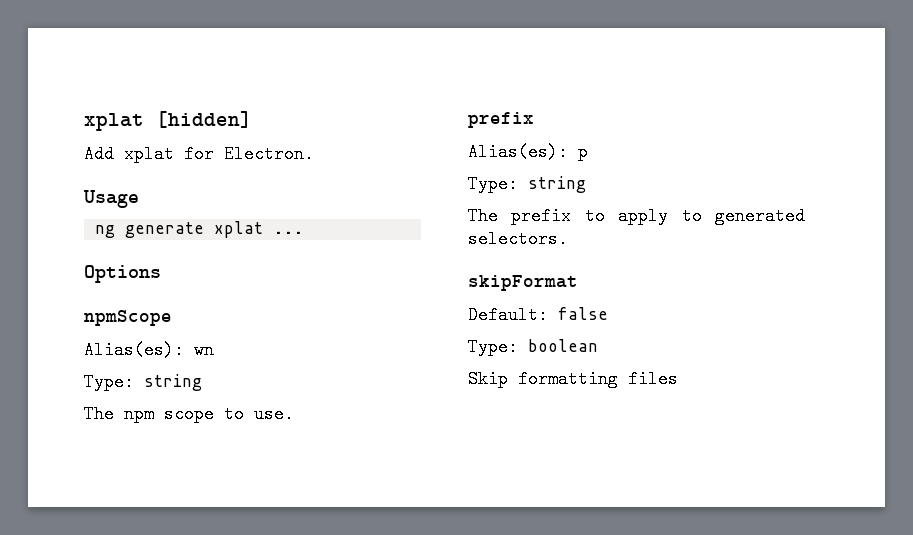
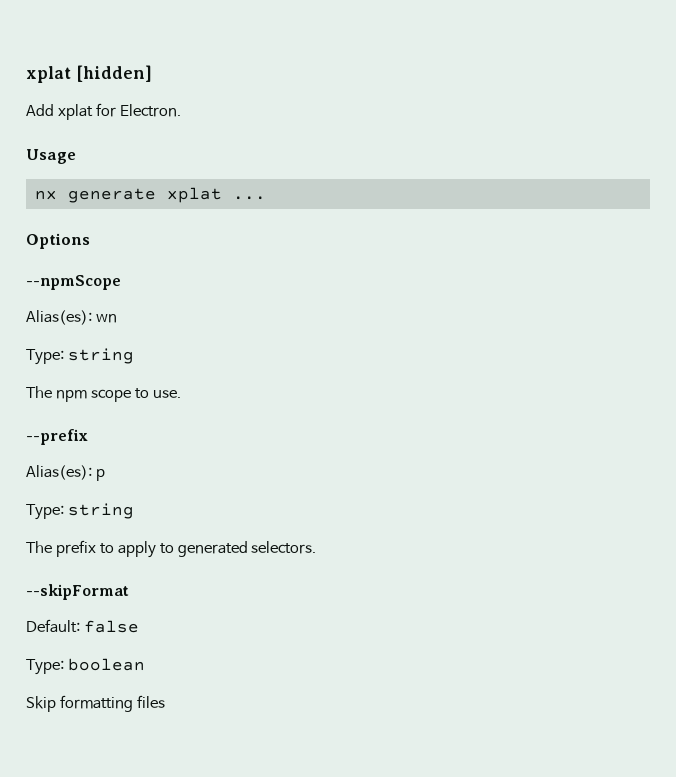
- ng generate xplat ...
+ nx generate xplat ...
- npmScope
+ --npmScope
  The npm scope to use.
- prefix
+ --prefix
- skipFormat
+ --skipFormat

